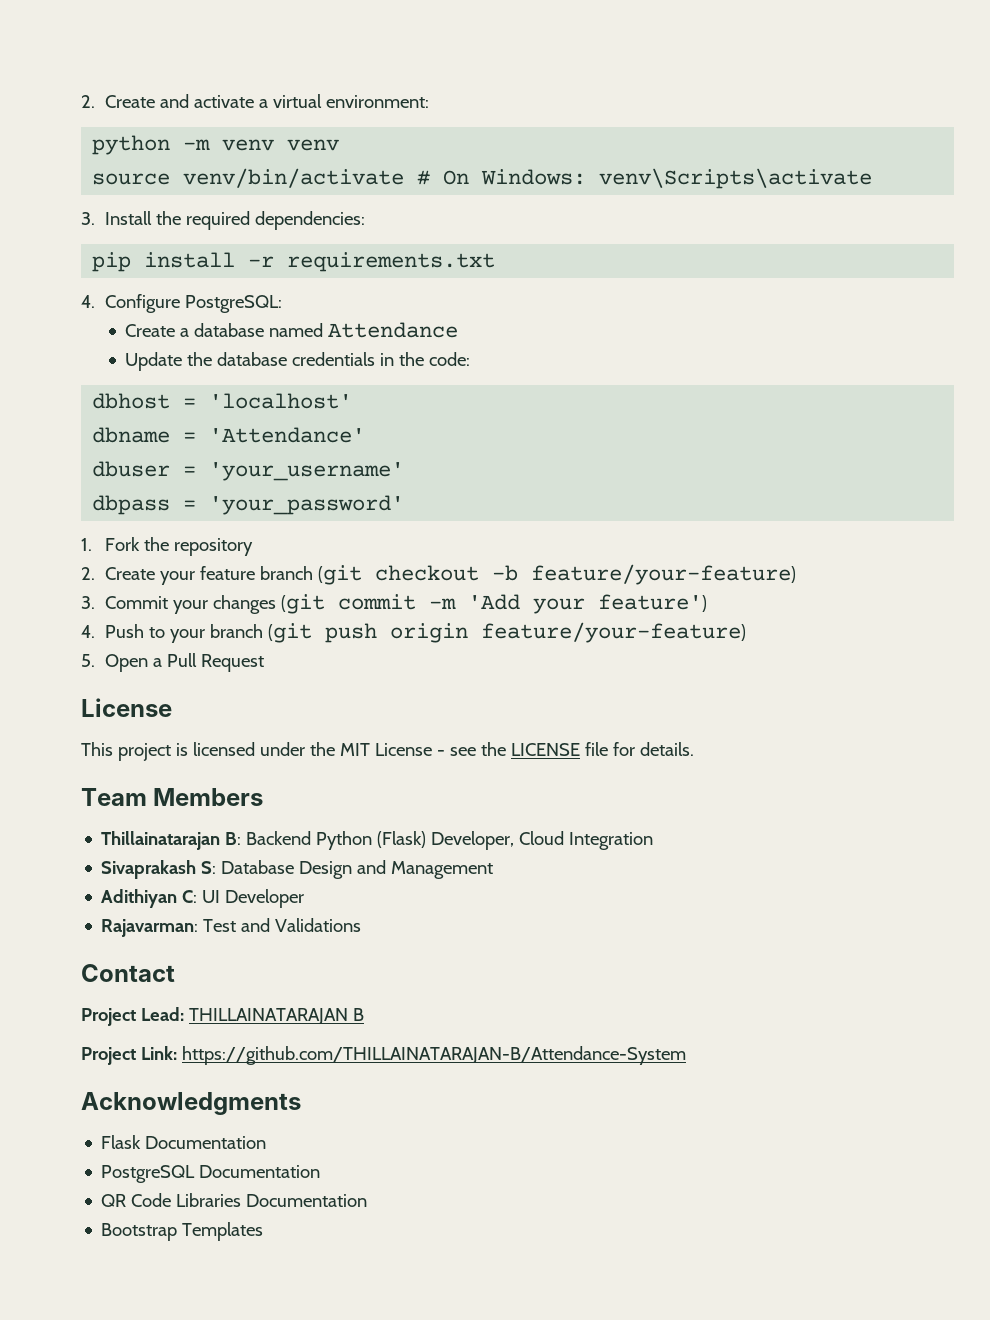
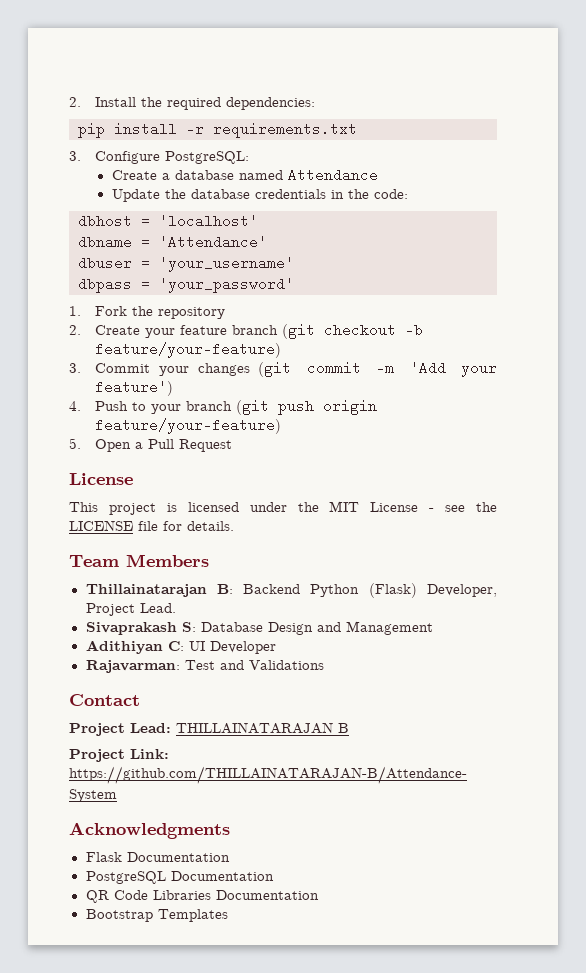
- 2. Create and activate a virtual environment:
- python -m venv venv
- source venv/bin/activate # On Windows: venv\Scripts\activate
- 3. Install the required dependencies:
+ 2. Install the required dependencies:
- 4. Configure PostgreSQL:
+ 3. Configure PostgreSQL:
- Thillainatarajan B: Backend Python (Flask) Developer, Cloud Integration
+ Thillainatarajan B: Backend Python (Flask) Developer, Project Lead.

